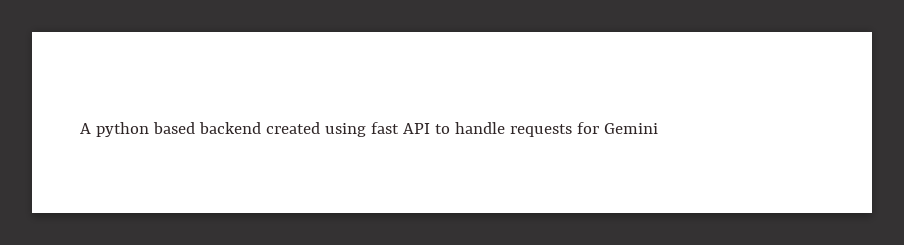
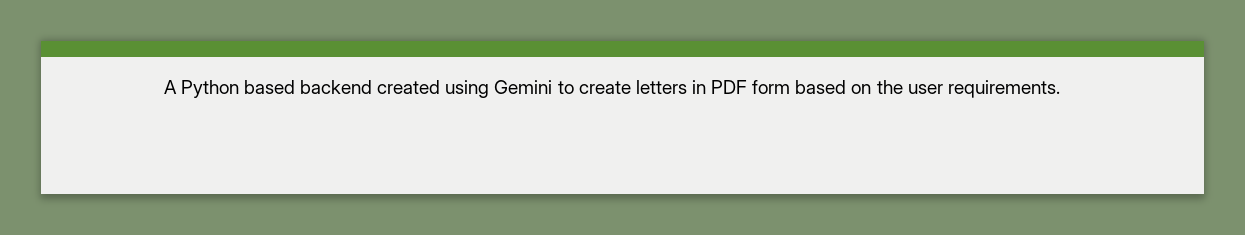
- A python based backend created using fast API to handle requests for Gemini
+ A Python based backend created using Gemini to create letters in PDF form based on the user requirements.

